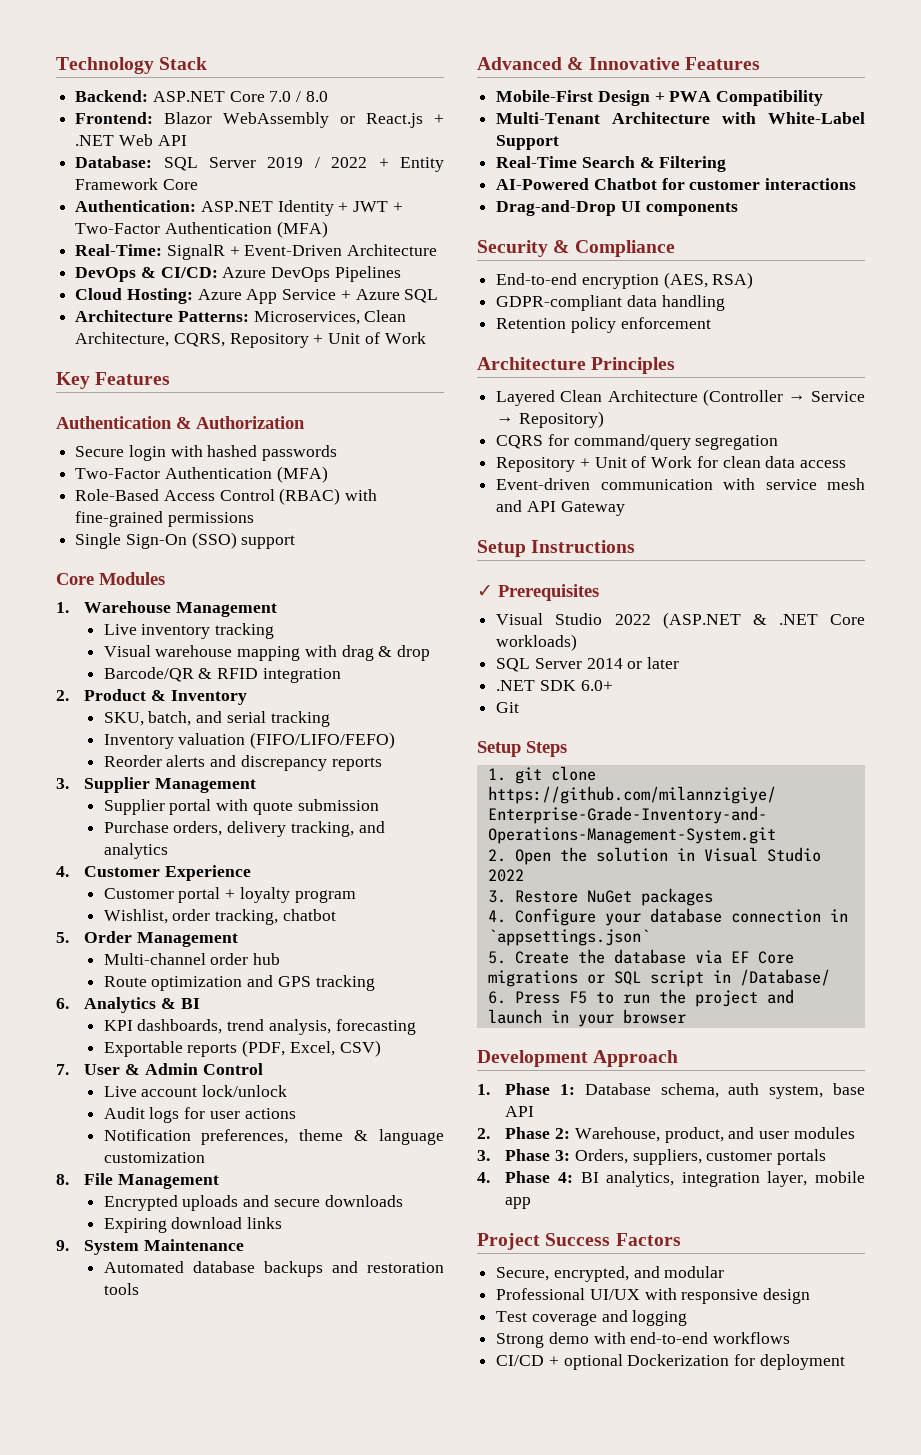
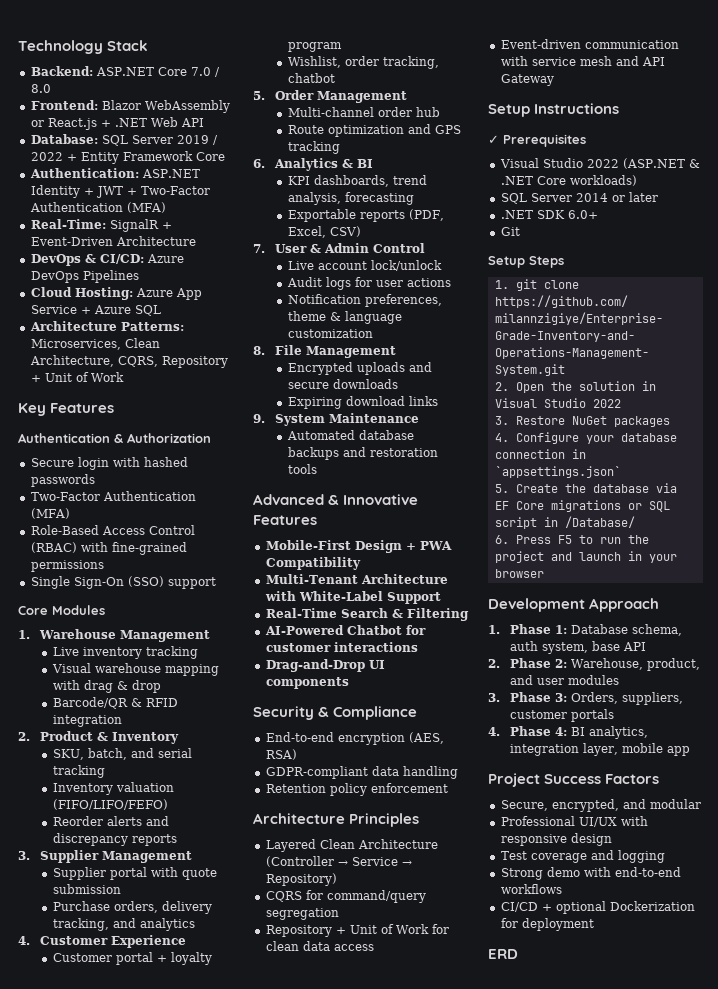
+ ERD

